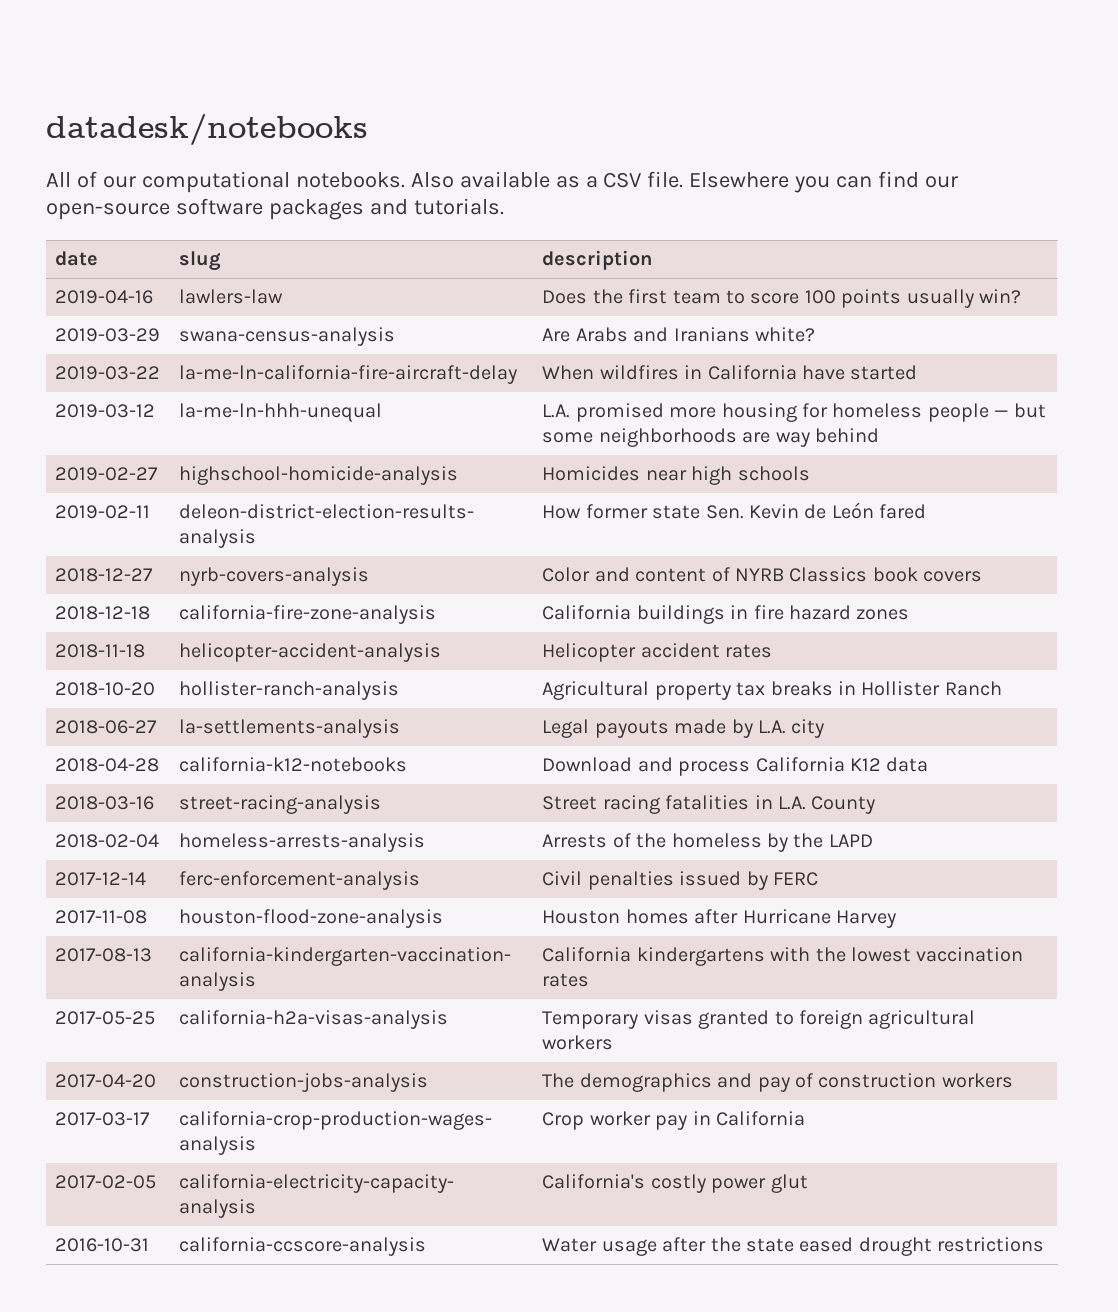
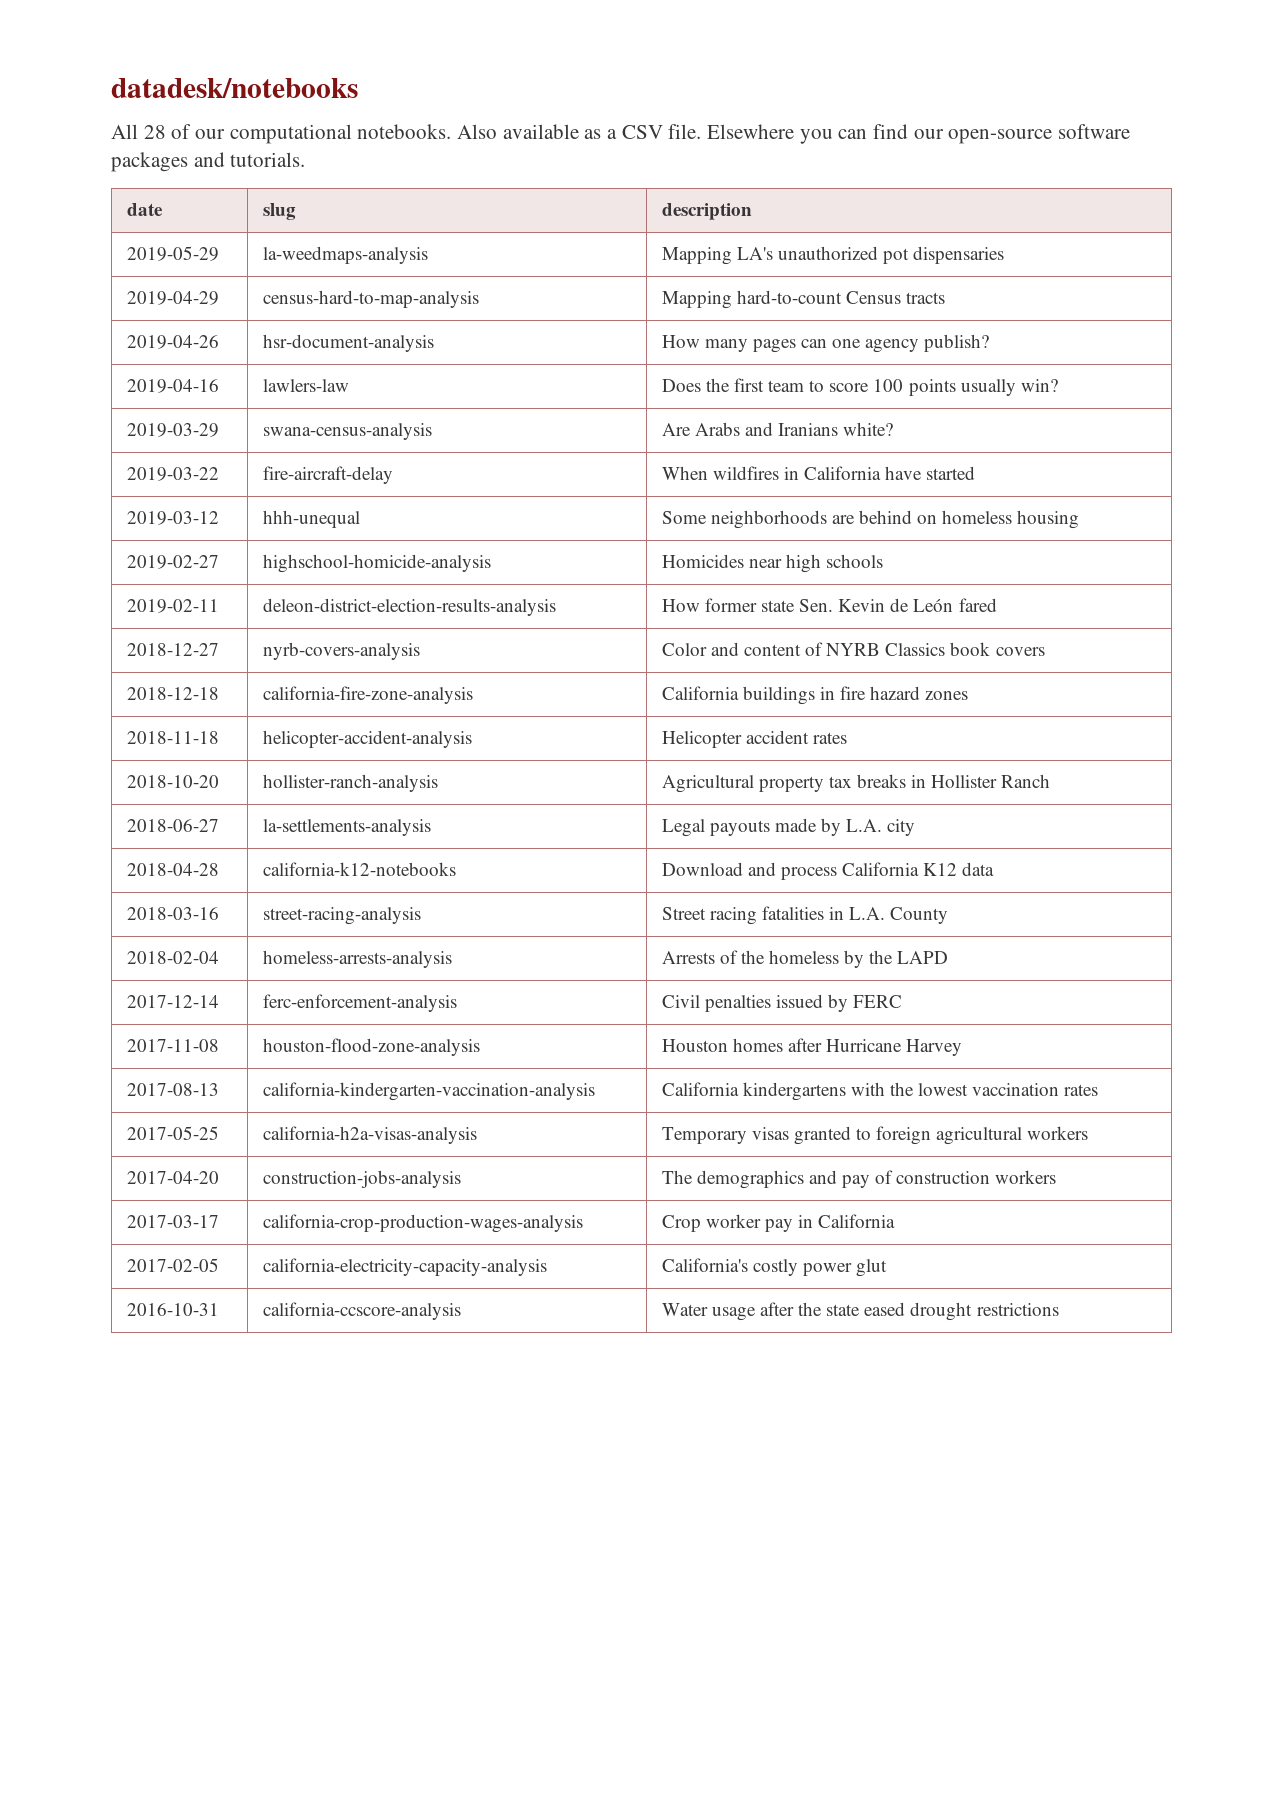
- All of our computational notebooks.
+ All 28 of our computational notebooks.
+ 2019-05-29 | la-weedmaps-analysis | Mapping LA's unauthorized pot dispensaries
+ 2019-04-29 | census-hard-to-map-analysis | Mapping hard-to-count Census tracts
+ 2019-04-26 | hsr-document-analysis | How many pages can one agency publish?
- 2019-03-22 | la-me-ln-california-fire-aircraft-delay | When wildfires in California have started
+ 2019-03-22 | fire-aircraft-delay | When wildfires in California have started
- 2019-03-12 | la-me-ln-hhh-unequal | L.A. promised more housing for homeless people — but some neighborhoods are way behind
+ 2019-03-12 | hhh-unequal | Some neighborhoods are behind on homeless housing

